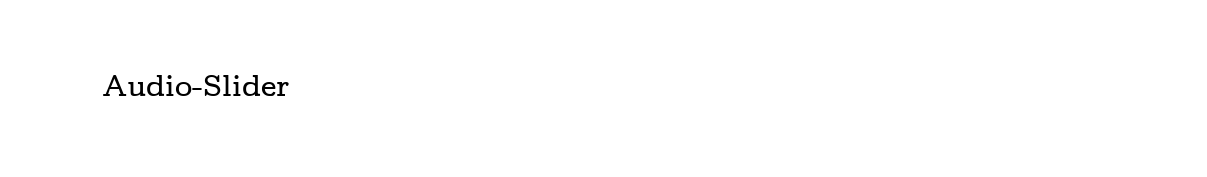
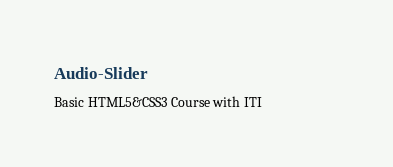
+ Basic HTML5&CSS3 Course with ITI

